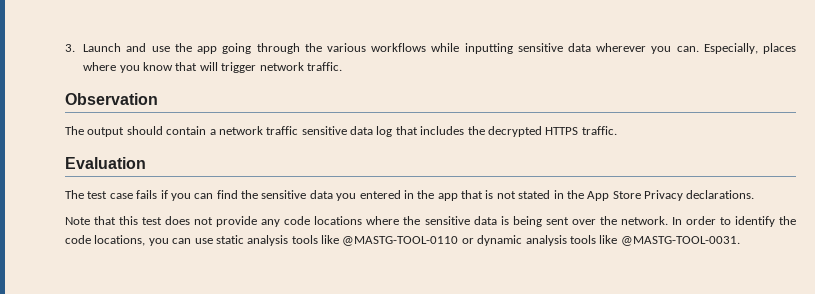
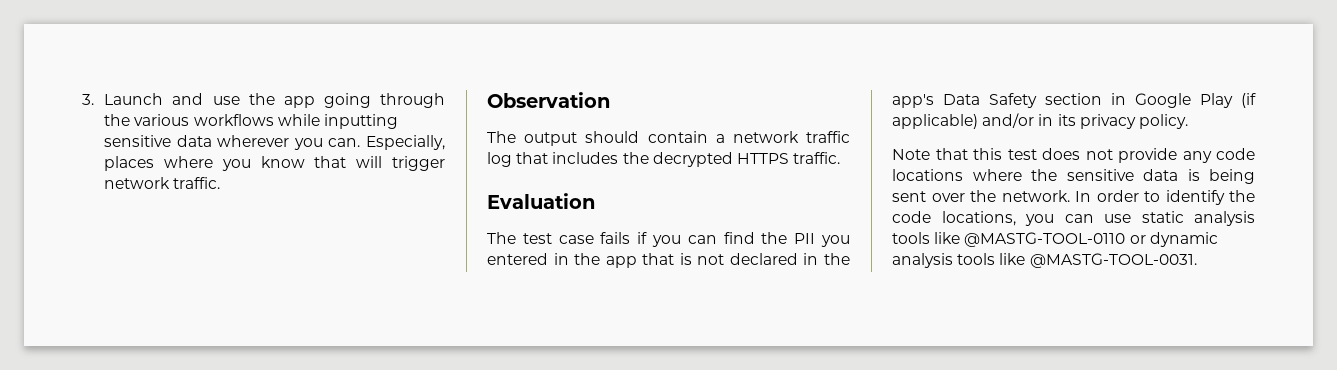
- The output should contain a network traffic sensitive data log that includes the decrypted HTTPS traffic.
+ The output should contain a network traffic log that includes the decrypted HTTPS traffic.
- The test case fails if you can find the sensitive data you entered in the app that is not stated in the App Store Privacy declarations.
+ The test case fails if you can find the PII you entered in the app that is not declared in the app's Data Safety section in Google Play (if applicable) and/or in its privacy policy.

